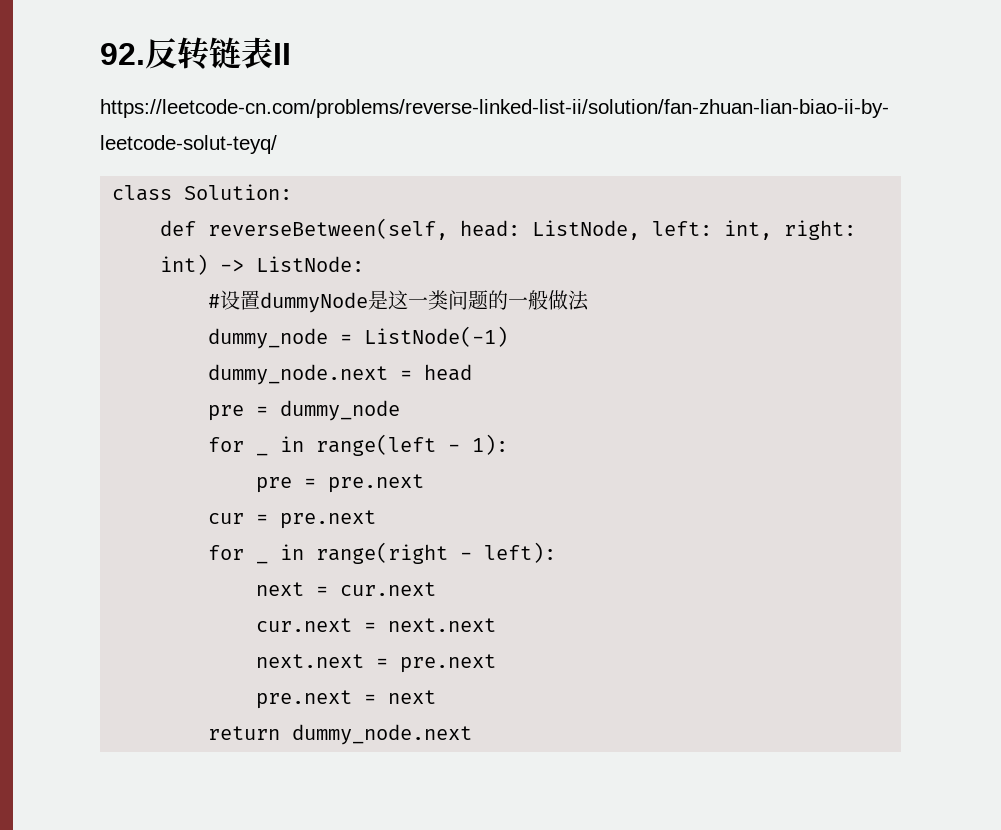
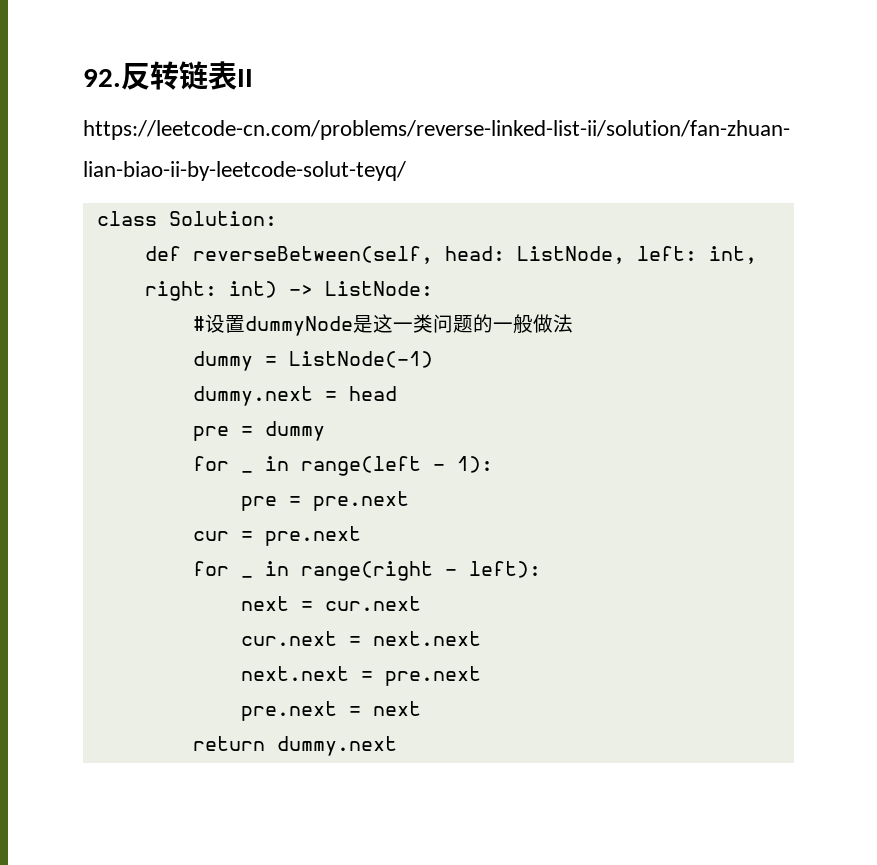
- dummy_node = ListNode(-1)
+ dummy = ListNode(-1)
- dummy_node.next = head
+ dummy.next = head
- pre = dummy_node
+ pre = dummy
- return dummy_node.next
+ return dummy.next

